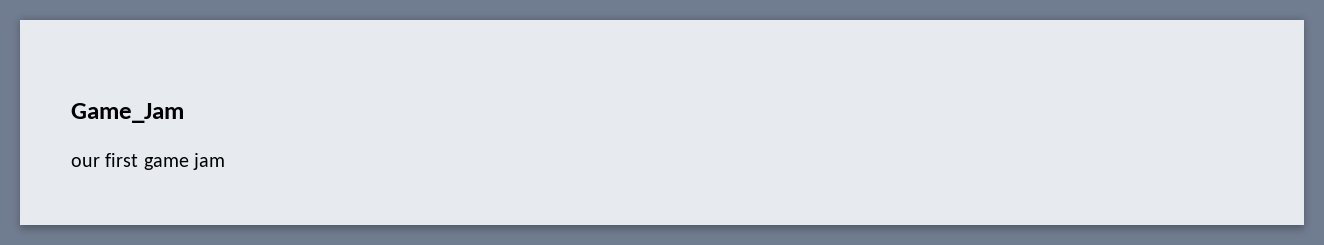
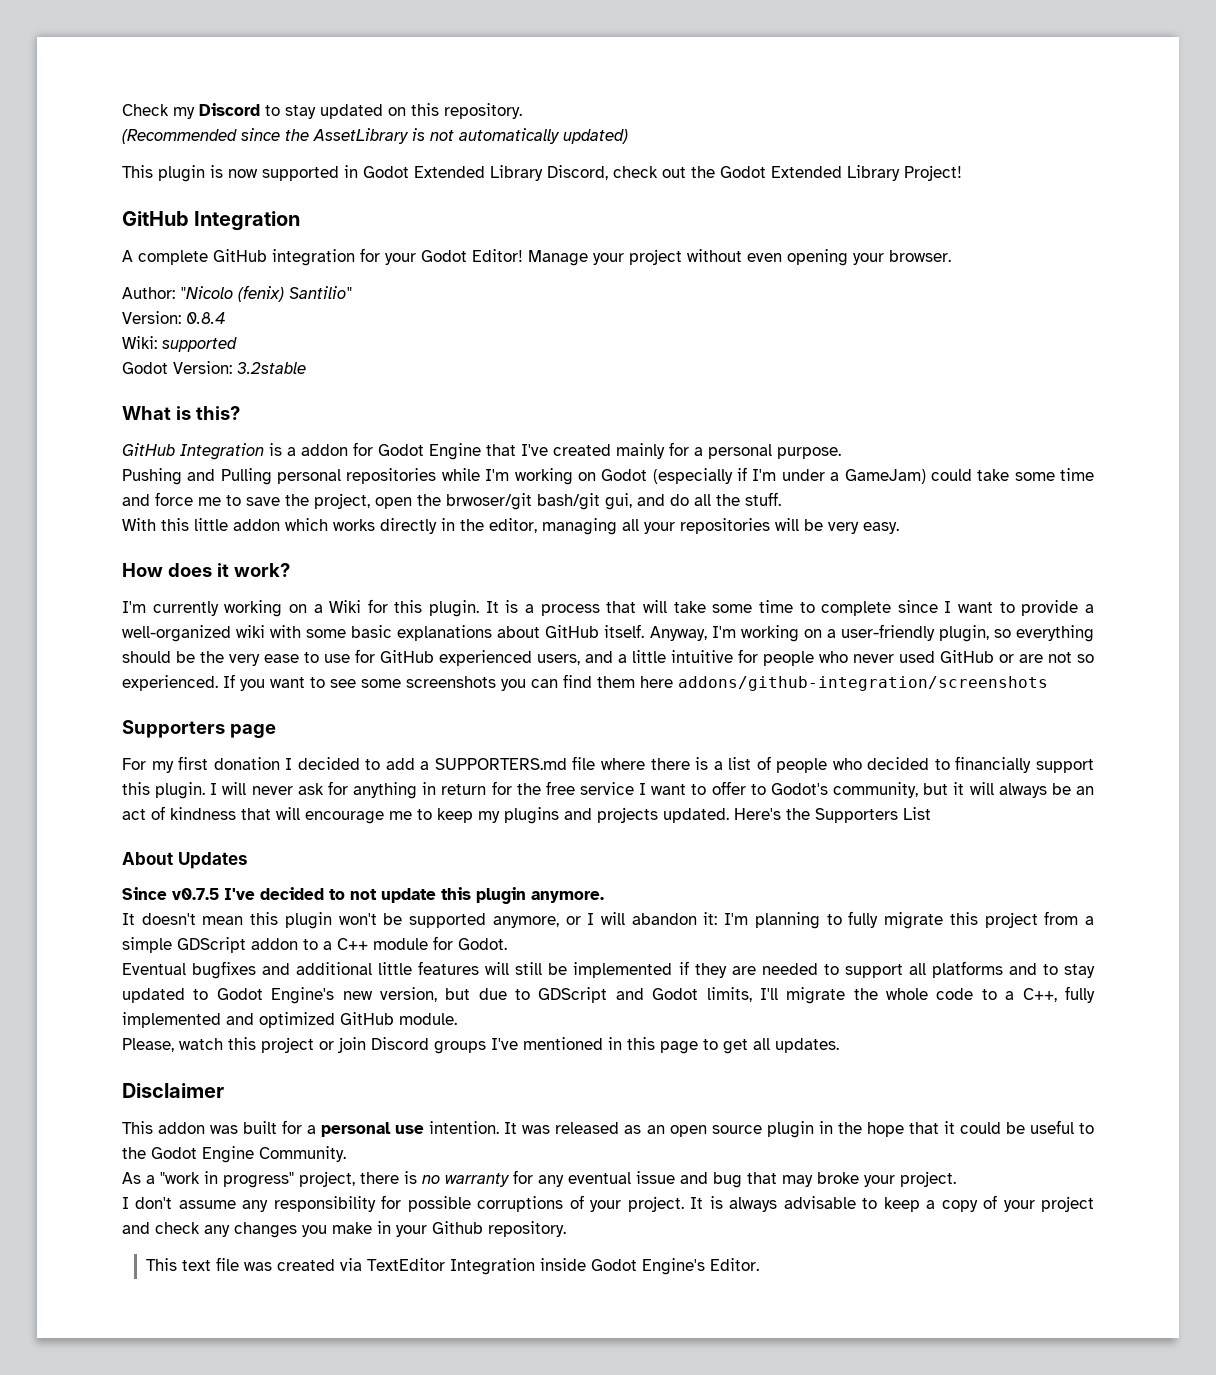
- Game_Jam
- our first game jam
+ Check my Discord to stay updated on this repository.
+ (Recommended since the AssetLibrary is not automatically updated)
+ This plugin is now supported in Godot Extended Library Discord, check out the Godot Extended Library Project!
+ GitHub Integration
+ A complete GitHub integration for your Godot Editor! Manage your project without even opening your browser.
+ Author: "Nicolo (fenix) Santilio"
+ Version: 0.8.4
+ Wiki: supported
+ Godot Version: 3.2stable
+ What is this?
+ GitHub Integration is a addon for Godot Engine that I've created mainly for a personal purpose.
+ Pushing and Pulling personal repositories while I'm working on Godot (especially if I'm under a GameJam) could take some time and force me to save the project, open the brwoser/git bash/git gui, and do all the stuff.
+ With this little addon which works directly in the editor, managing all your repositories will be very easy.
+ How does it work?
+ I'm currently working on a Wiki for this plugin. It is a process that will take some time to complete since I want to provide a well-organized wiki with some basic explanations about GitHub itself. Anyway, I'm working on a user-friendly plugin, so everything should be the very ease to use for GitHub experienced users, and a little intuitive for people who never used GitHub or are not so experienced. If you want to see some screenshots you can find them here addons/github-integration/screenshots
+ Supporters page
+ For my first donation I decided to add a SUPPORTERS.md file where there is a list of people who decided to financially support this plugin. I will never ask for anything in return for the free service I want to offer to Godot's community, but it will always be an act of kindness that will encourage me to keep my plugins and projects updated. Here's the Supporters List
+ About Updates
+ Since v0.7.5 I've decided to not update this plugin anymore.
+ It doesn't mean this plugin won't be supported anymore, or I will abandon it: I'm planning to fully migrate this project from a simple GDScript addon to a C++ module for Godot.
+ Eventual bugfixes and additional little features will still be implemented if they are needed to support all platforms and to stay updated to Godot Engine's new version, but due to GDScript and Godot limits, I'll migrate the whole code to a C++, fully implemented and optimized GitHub module.
+ Please, watch this project or join Discord groups I've mentioned in this page to get all updates.
+ Disclaimer
+ This addon was built for a personal use intention. It was released as an open source plugin in the hope that it could be useful to the Godot Engine Community.
+ As a "work in progress" project, there is no warranty for any eventual issue and bug that may broke your project.
+ I don't assume any responsibility for possible corruptions of your project. It is always advisable to keep a copy of your project and check any changes you make in your Github repository.
+ This text file was created via TextEditor Integration inside Godot Engine's Editor.

